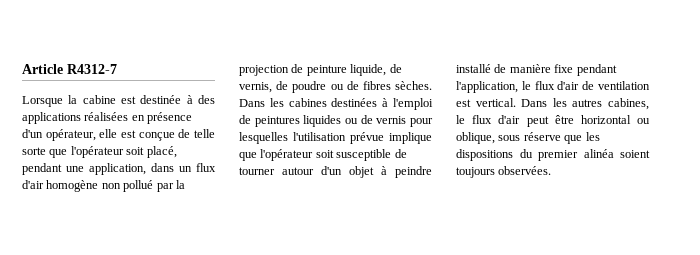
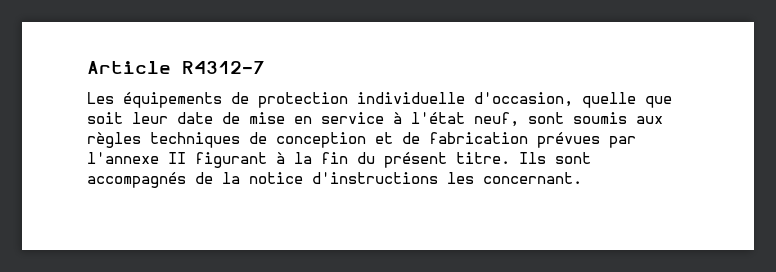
- Lorsque la cabine est destinée à des applications réalisées en présence d'un opérateur, elle est conçue de telle sorte que l'opérateur soit placé, pendant une application, dans un flux d'air homogène non pollué par la projection de peinture liquide, de vernis, de poudre ou de fibres sèches. Dans les cabines destinées à l'emploi de peintures liquides ou de vernis pour lesquelles l'utilisation prévue implique que l'opérateur soit susceptible de tourner autour d'un objet à peindre installé de manière fixe pendant l'application, le flux d'air de ventilation est vertical. Dans les autres cabines, le flux d'air peut être horizontal ou oblique, sous réserve que les dispositions du premier alinéa soient toujours observées.
+ Les équipements de protection individuelle d'occasion, quelle que soit leur date de mise en service à l'état neuf, sont soumis aux règles techniques de conception et de fabrication prévues par l'annexe II figurant à la fin du présent titre. Ils sont accompagnés de la notice d'instructions les concernant.

